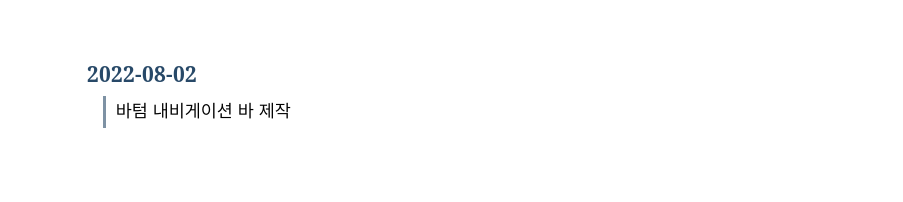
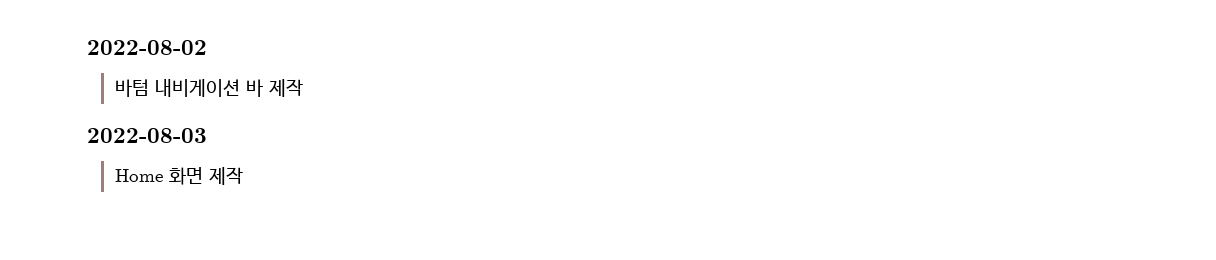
+ 2022-08-03
+ Home 화면 제작

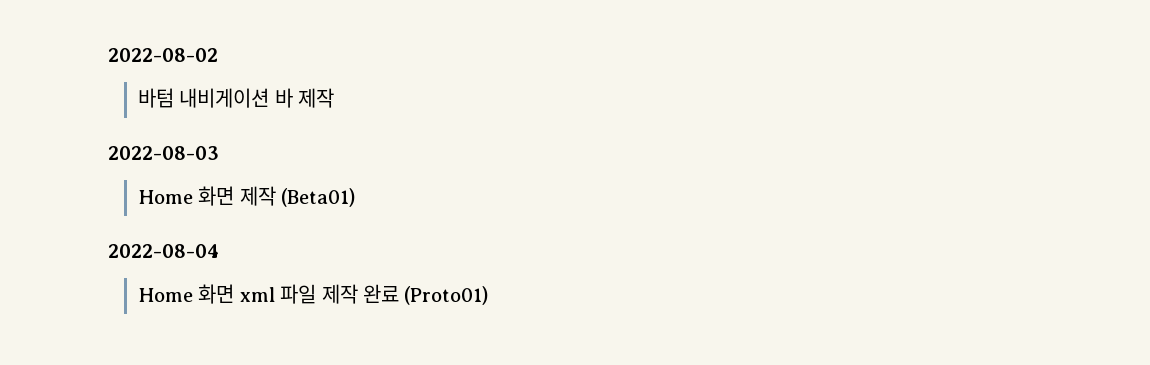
- Home 화면 제작
+ Home 화면 제작 (Beta01)
+ 2022-08-04
+ Home 화면 xml 파일 제작 완료 (Proto01)

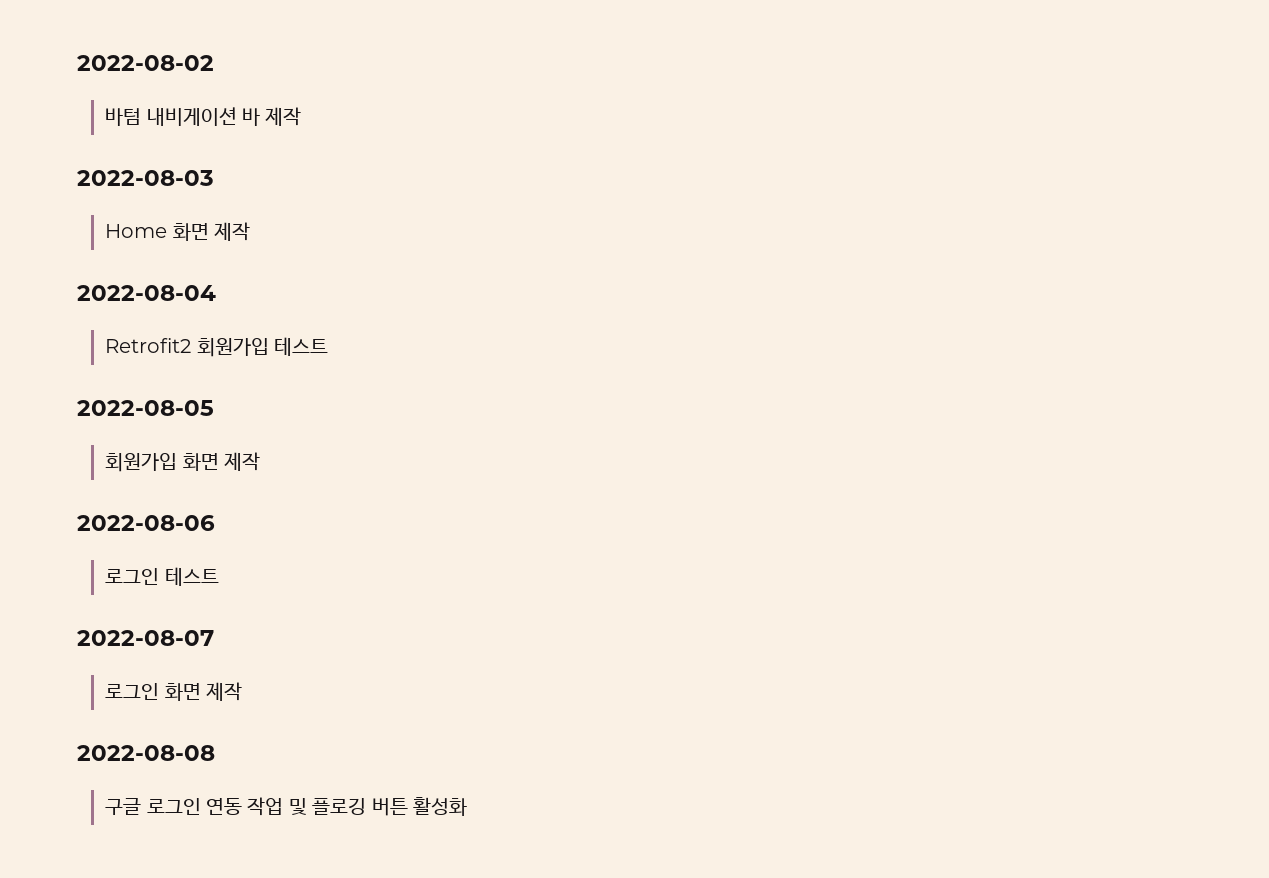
- Home 화면 제작 (Beta01)
+ Home 화면 제작
- Home 화면 xml 파일 제작 완료 (Proto01)
+ Retrofit2 회원가입 테스트
+ 2022-08-05
+ 회원가입 화면 제작
+ 2022-08-06
+ 로그인 테스트
+ 2022-08-07
+ 로그인 화면 제작
+ 2022-08-08
+ 구글 로그인 연동 작업 및 플로깅 버튼 활성화

